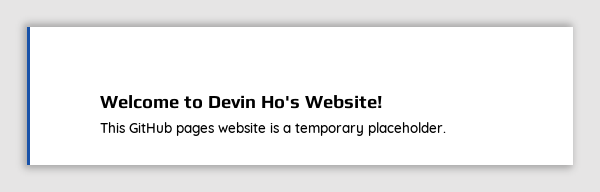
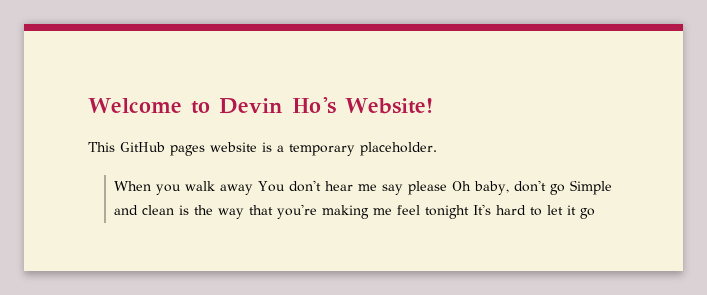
+ When you walk away You don't hear me say please Oh baby, don't go Simple and clean is the way that you're making me feel tonight It's hard to let it go

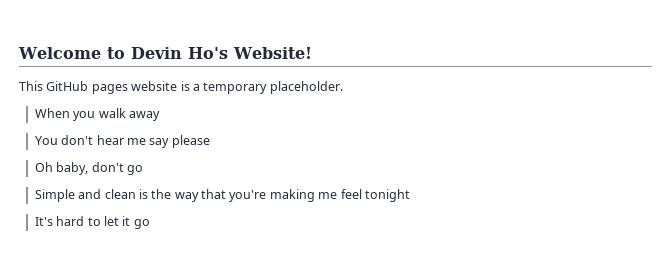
- When you walk away You don't hear me say please Oh baby, don't go Simple and clean is the way that you're making me feel tonight It's hard to let it go
+ When you walk away
+ You don't hear me say please
+ Oh baby, don't go
+ Simple and clean is the way that you're making me feel tonight
+ It's hard to let it go

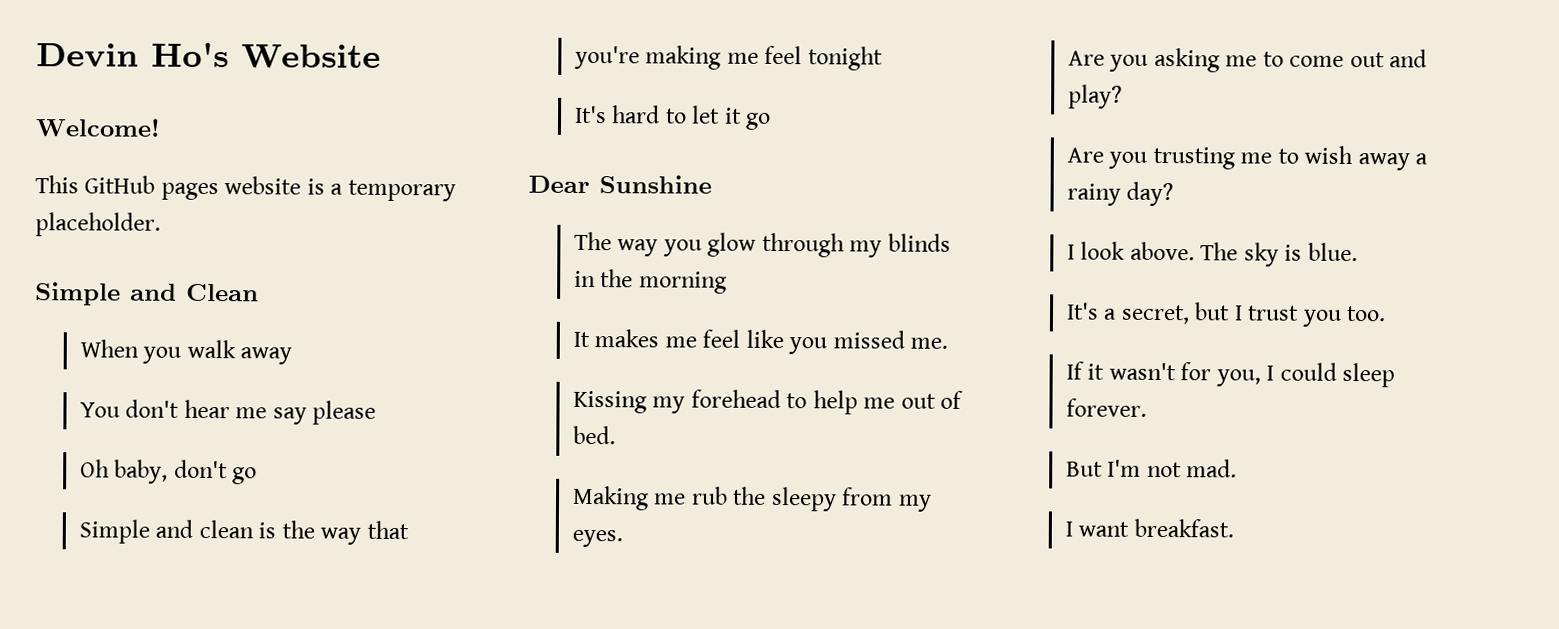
- Welcome to Devin Ho's Website!
+ Devin Ho's Website
+ Welcome!
+ Simple and Clean
+ Dear Sunshine
+ The way you glow through my blinds in the morning
+ It makes me feel like you missed me.
+ Kissing my forehead to help me out of bed.
+ Making me rub the sleepy from my eyes.
+ Are you asking me to come out and play?
+ Are you trusting me to wish away a rainy day?
+ I look above. The sky is blue.
+ It's a secret, but I trust you too.
+ If it wasn't for you, I could sleep forever.
+ But I'm not mad.
+ I want breakfast.

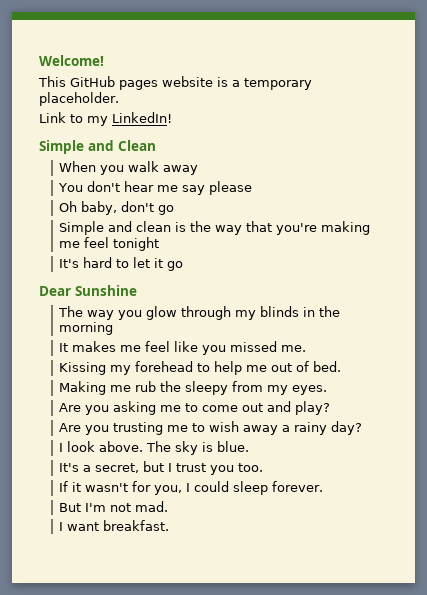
- Devin Ho's Website
+ Link to my LinkedIn!

